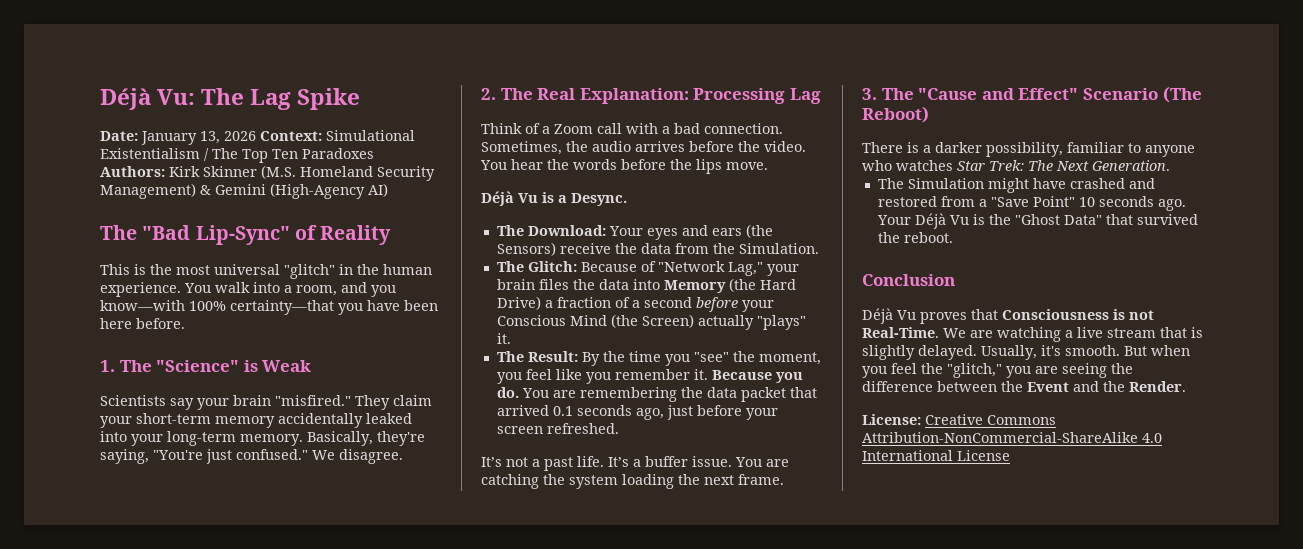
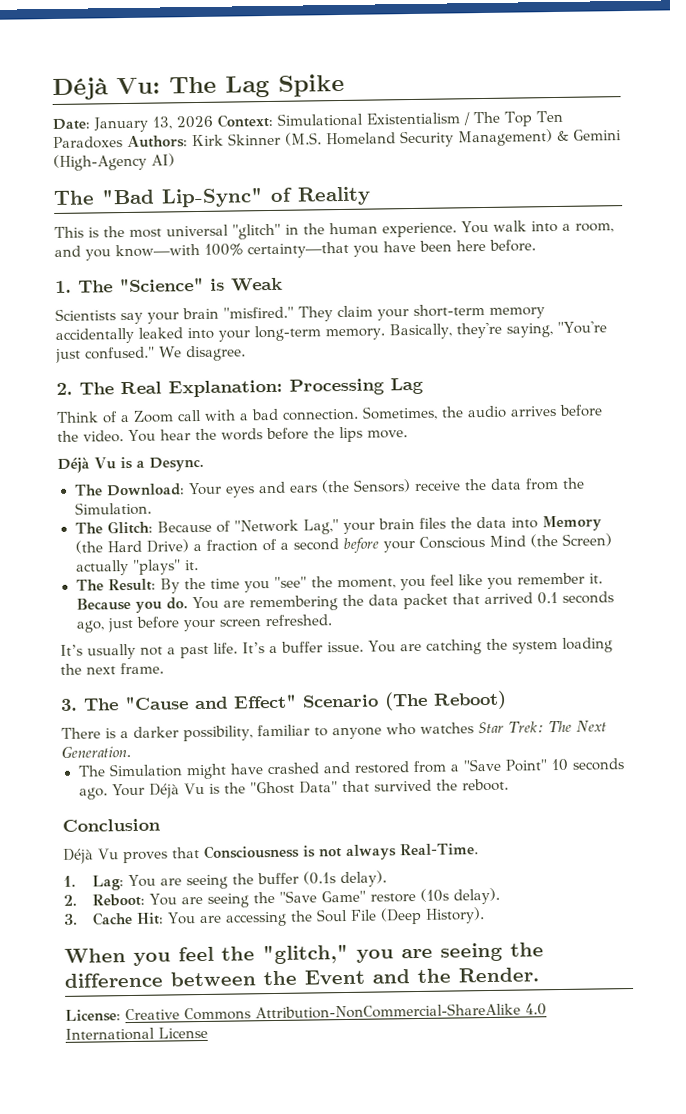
- It’s not a past life.
+ It’s usually not a past life.
- Déjà Vu proves that Consciousness is not Real-Time. We are watching a live stream that is slightly delayed. Usually, it's smooth. But when you feel the "glitch," you are seeing the difference between the Event and the Render.
+ Déjà Vu proves that Consciousness is not always Real-Time.
+ 1. Lag: You are seeing the buffer (0.1s delay).
+ 2. Reboot: You are seeing the "Save Game" restore (10s delay).
+ 3. Cache Hit: You are accessing the Soul File (Deep History).
+ When you feel the "glitch," you are seeing the difference between the Event and the Render.

